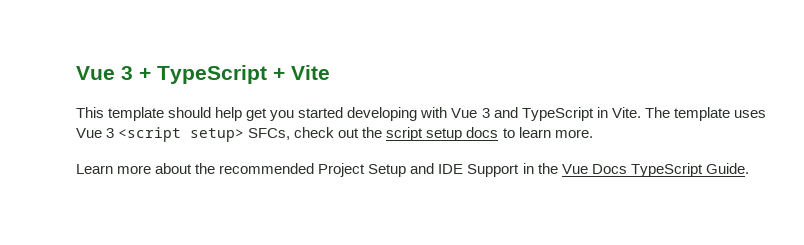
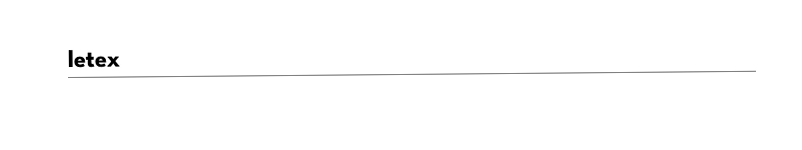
- Vue 3 + TypeScript + Vite
- This template should help get you started developing with Vue 3 and TypeScript in Vite. The template uses Vue 3 <script setup> SFCs, check out the script setup docs to learn more.
- Learn more about the recommended Project Setup and IDE Support in the Vue Docs TypeScript Guide.
+ letex

